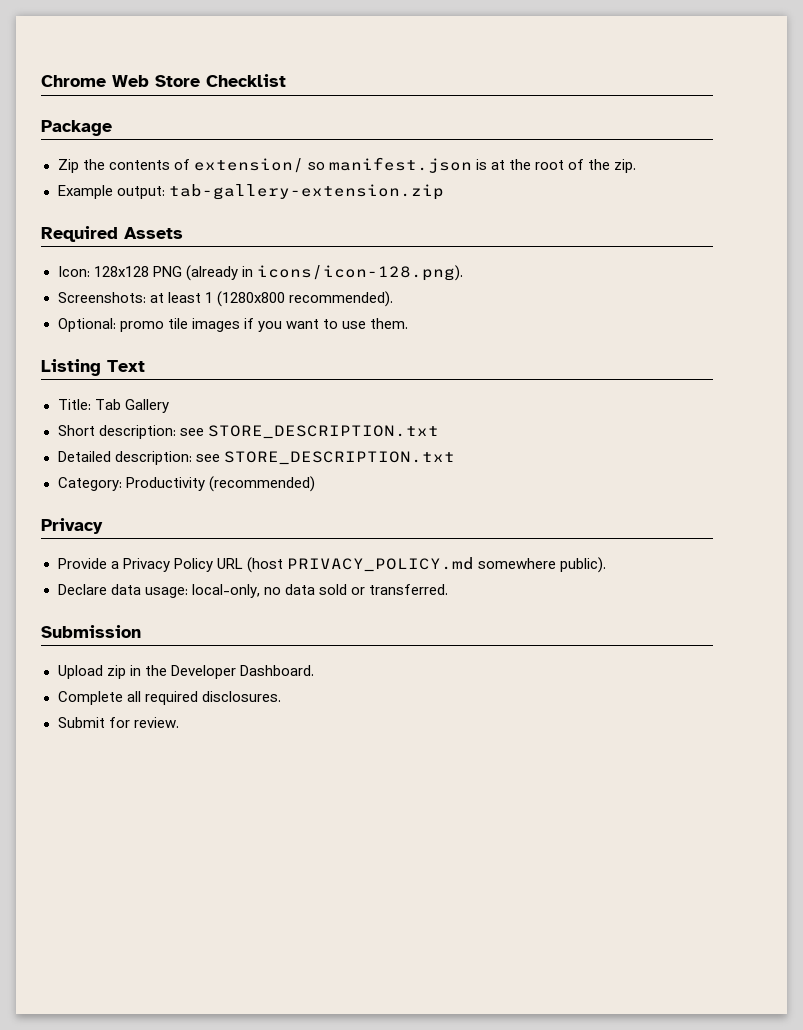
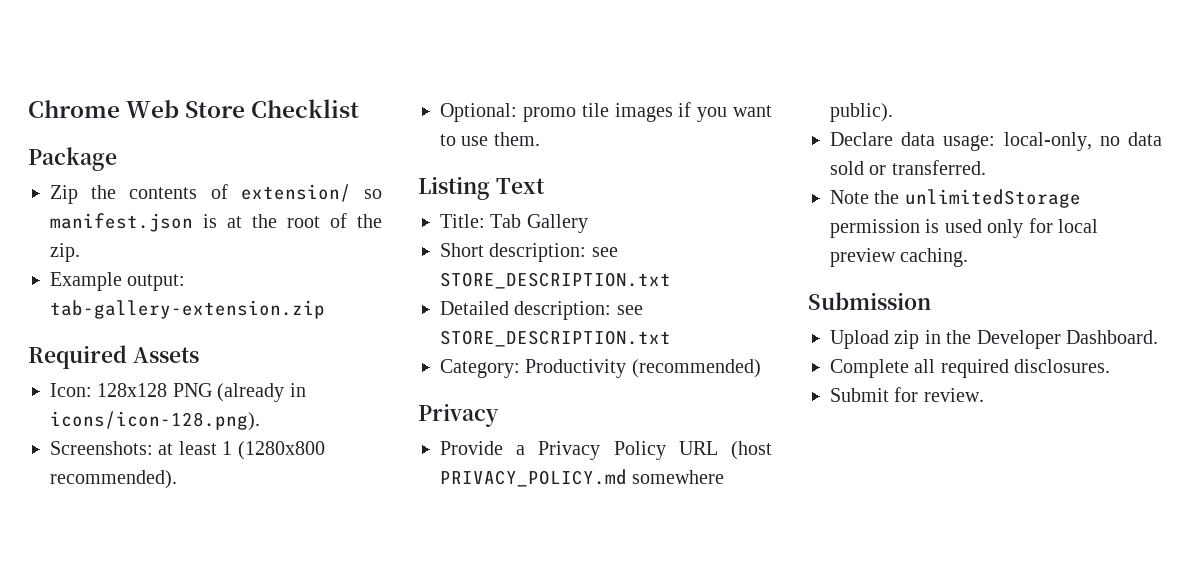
+ Note the unlimitedStorage permission is used only for local preview caching.

